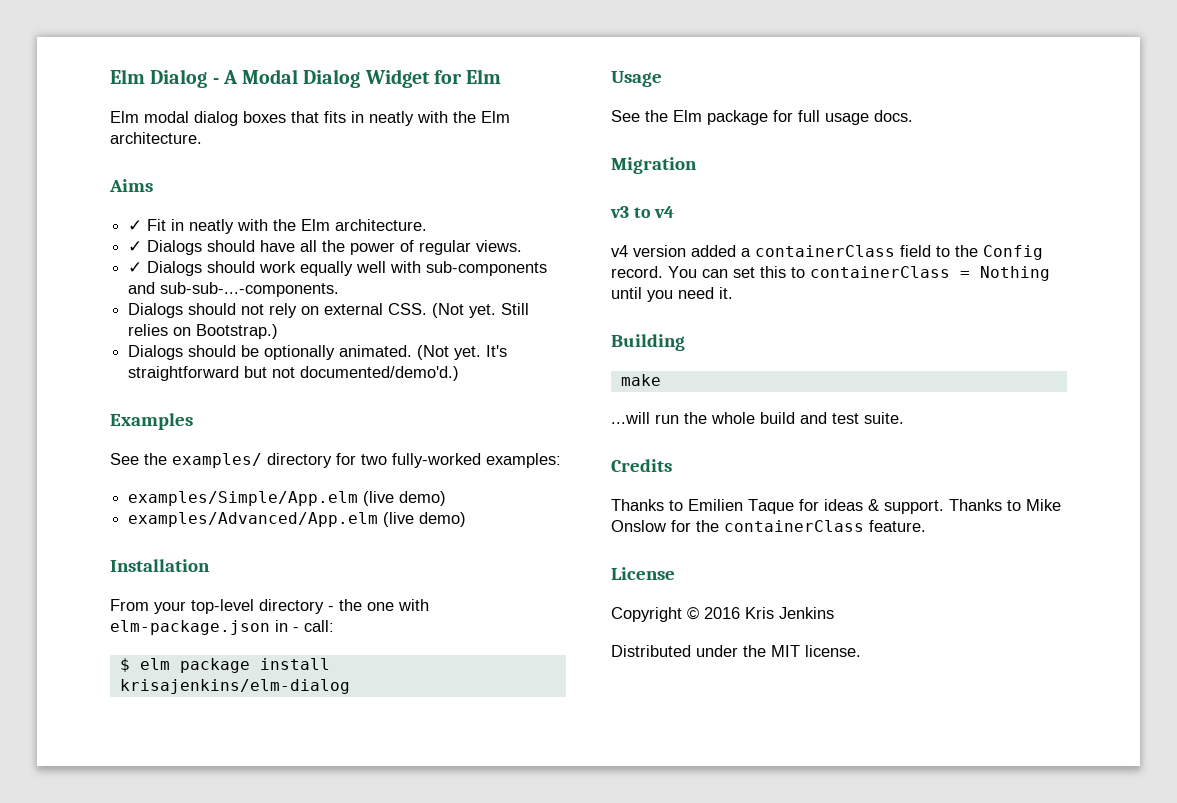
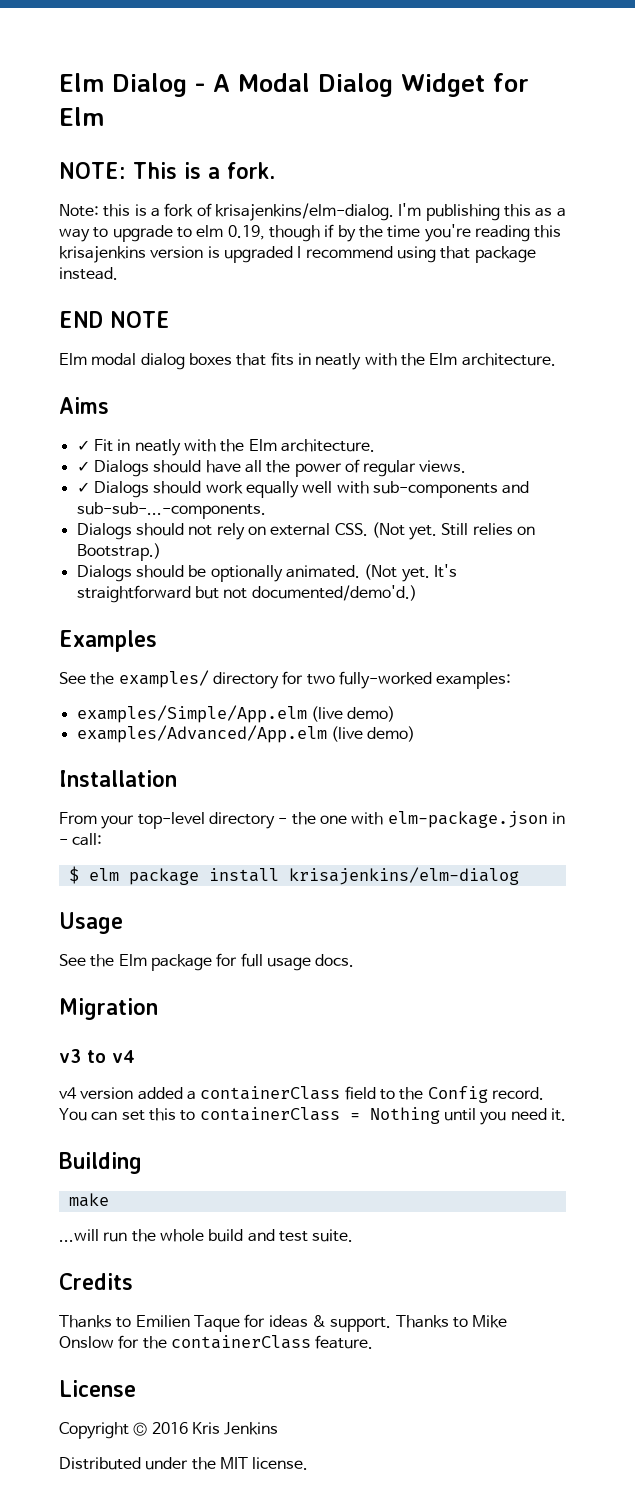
+ NOTE: This is a fork.
+ Note: this is a fork of krisajenkins/elm-dialog. I'm publishing this as a way to upgrade to elm 0.19, though if by the time you're reading this krisajenkins version is upgraded I recommend using that package instead.
+ END NOTE

